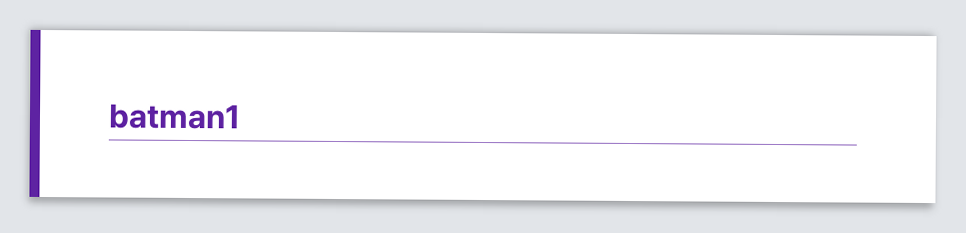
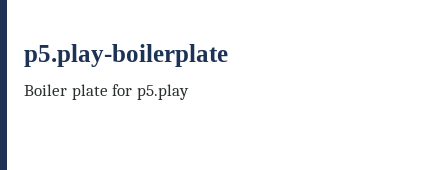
- batman1
+ p5.play-boilerplate
+ Boiler plate for p5.play

